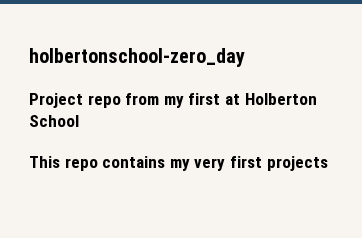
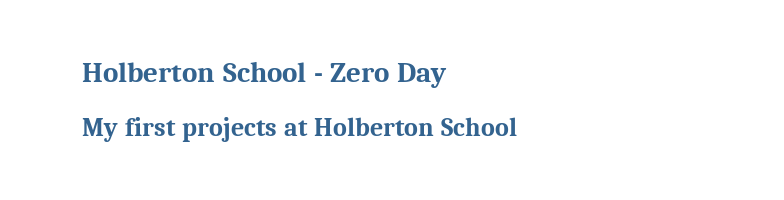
- holbertonschool-zero_day
- Project repo from my first at Holberton School
- This repo contains my very first projects
+ Holberton School - Zero Day
+ My first projects at Holberton School

